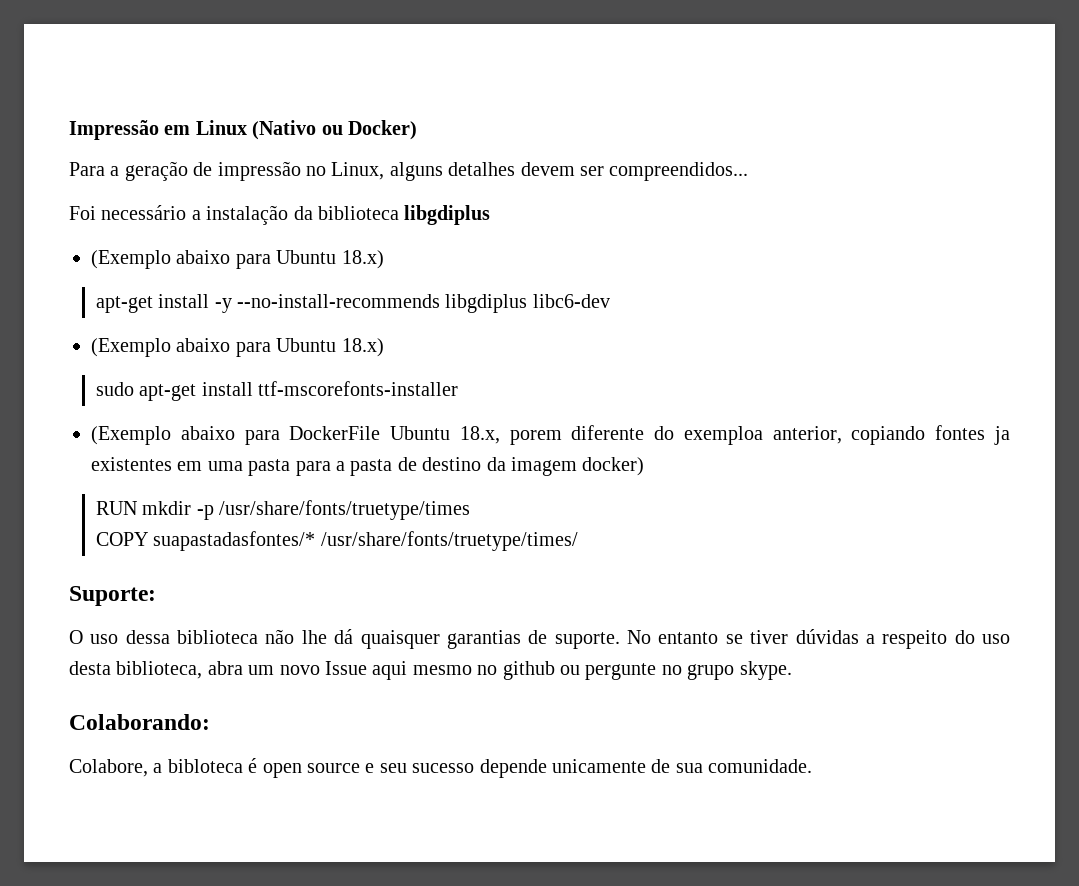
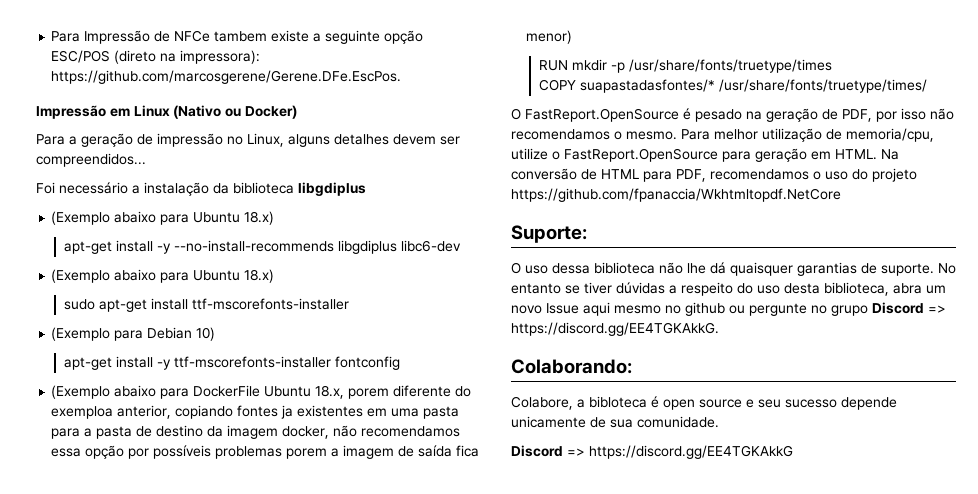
+ Para Impressão de NFCe tambem existe a seguinte opção ESC/POS (direto na impressora): https://github.com/marcosgerene/Gerene.DFe.EscPos.
+ (Exemplo para Debian 10)
+ apt-get install -y ttf-mscorefonts-installer fontconfig
- (Exemplo abaixo para DockerFile Ubuntu 18.x, porem diferente do exemploa anterior, copiando fontes ja existentes em uma pasta para a pasta de destino da imagem docker)
+ (Exemplo abaixo para DockerFile Ubuntu 18.x, porem diferente do exemploa anterior, copiando fontes ja existentes em uma pasta para a pasta de destino da imagem docker, não recomendamos essa opção por possíveis problemas porem a imagem de saída fica menor)
+ O FastReport.OpenSource é pesado na geração de PDF, por isso não recomendamos o mesmo. Para melhor utilização de memoria/cpu, utilize o FastReport.OpenSource para geração em HTML. Na conversão de HTML para PDF, recomendamos o uso do projeto https://github.com/fpanaccia/Wkhtmltopdf.NetCore
- No entanto se tiver dúvidas a respeito do uso desta biblioteca, abra um novo Issue aqui mesmo no github ou pergunte no grupo skype.
+ No entanto se tiver dúvidas a respeito do uso desta biblioteca, abra um novo Issue aqui mesmo no github ou pergunte no grupo Discord => https://discord.gg/EE4TGKAkkG.
+ Discord => https://discord.gg/EE4TGKAkkG

